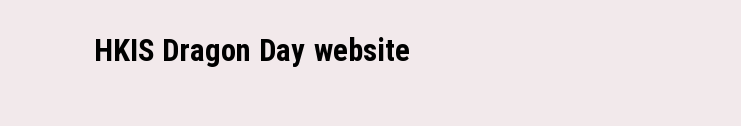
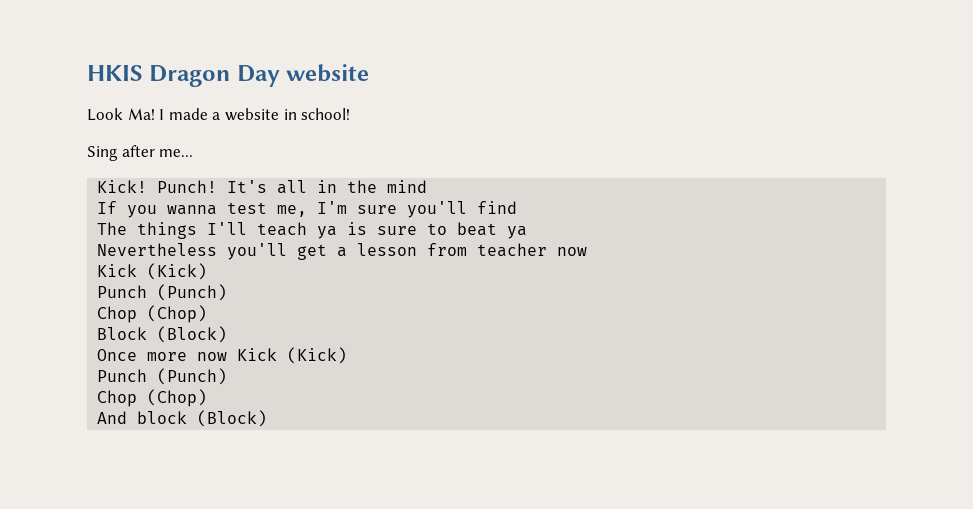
+ Look Ma! I made a website in school!
+ Sing after me...
+ Kick! Punch! It's all in the mind
+ If you wanna test me, I'm sure you'll find
+ The things I'll teach ya is sure to beat ya
+ Nevertheless you'll get a lesson from teacher now
+ Kick (Kick)
+ Punch (Punch)
+ Chop (Chop)
+ Block (Block)
+ Once more now Kick (Kick)
+ Punch (Punch)
+ Chop (Chop)
+ And block (Block)

